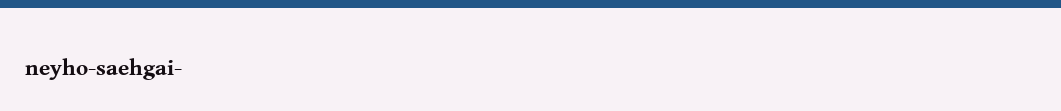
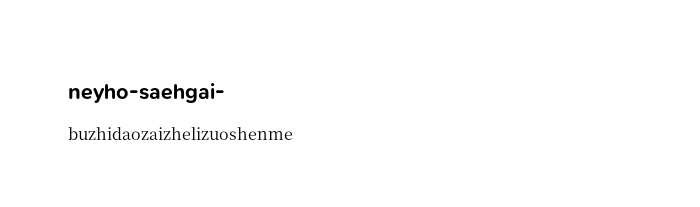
+ buzhidaozaizhelizuoshenme

